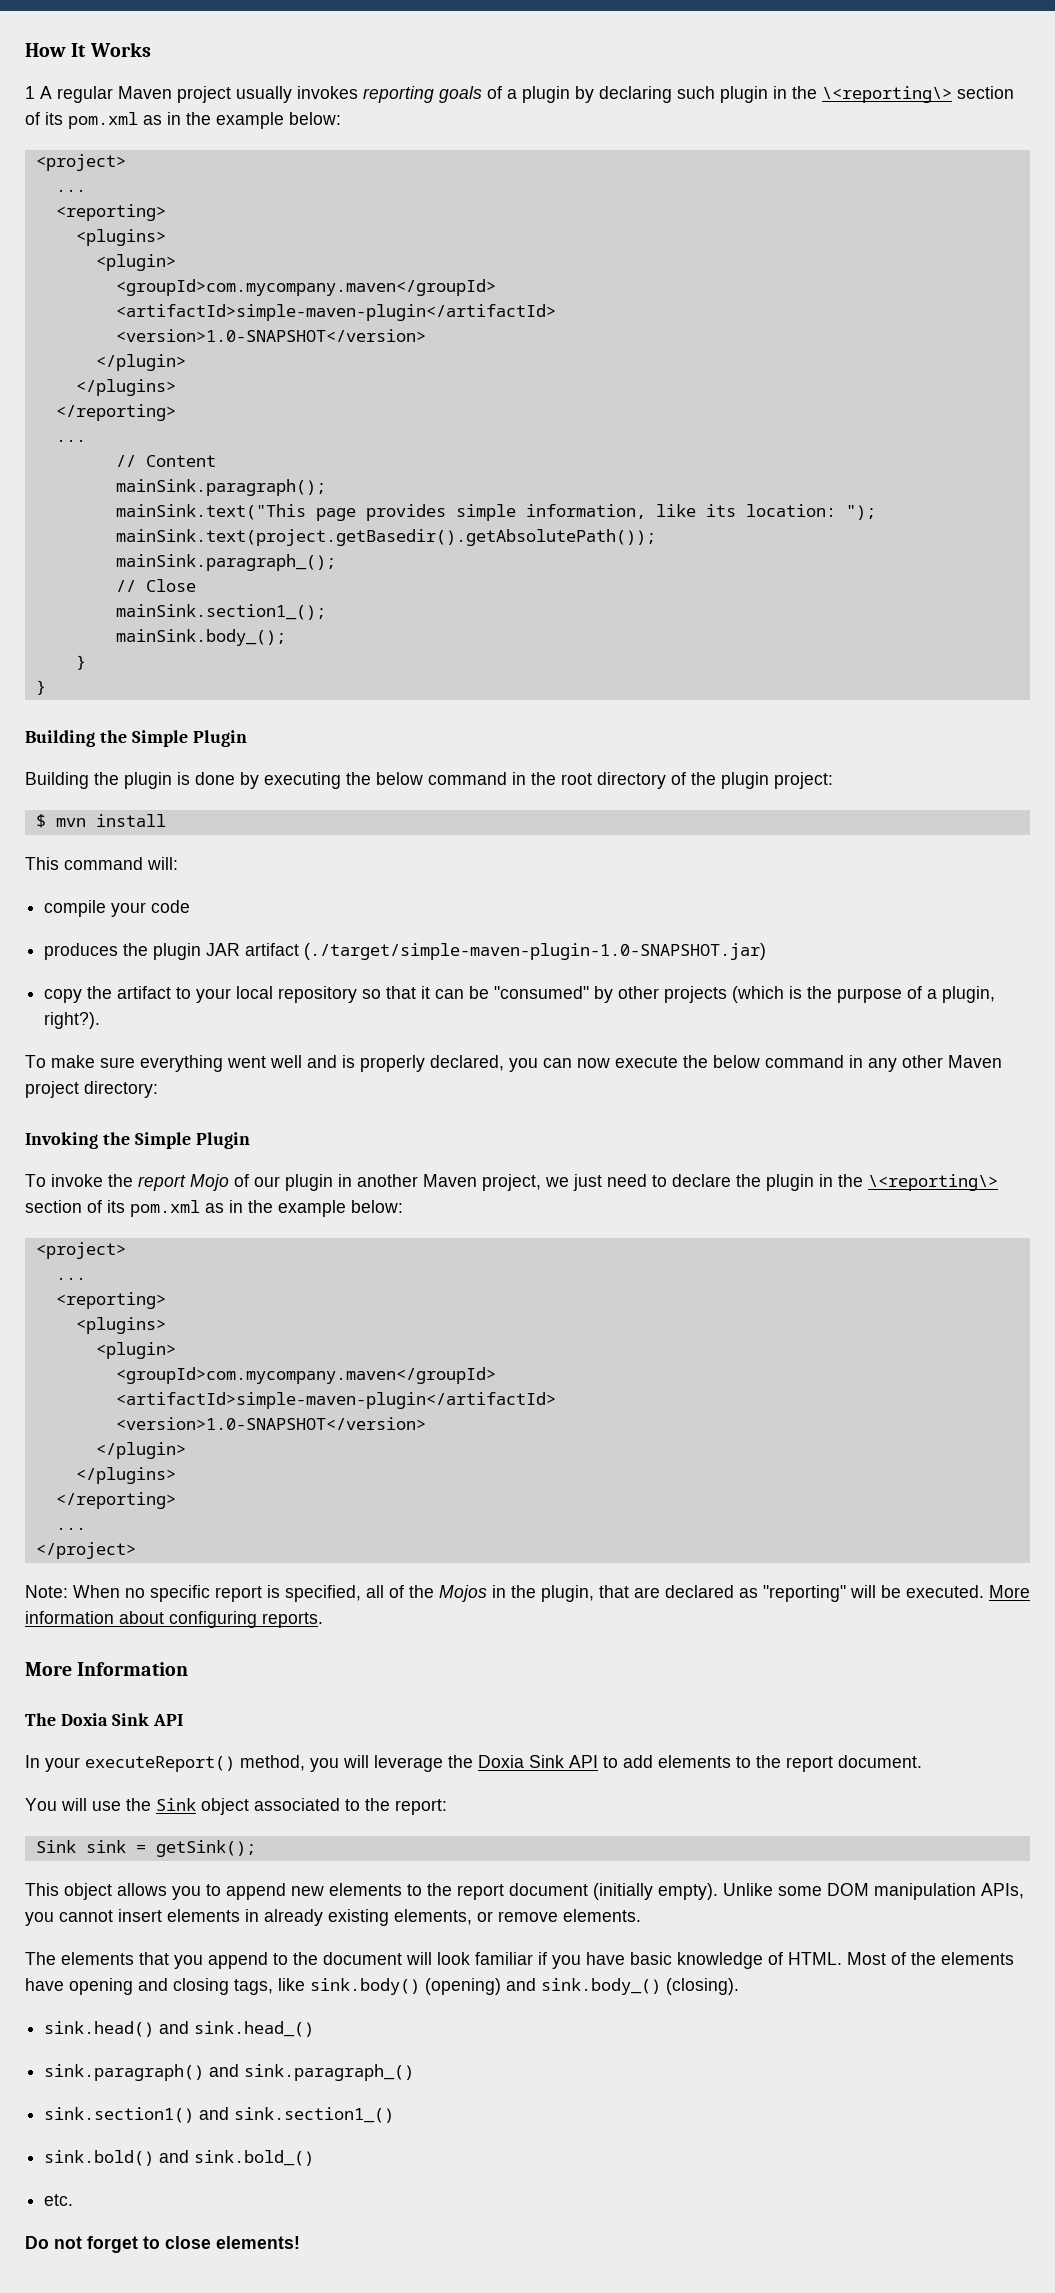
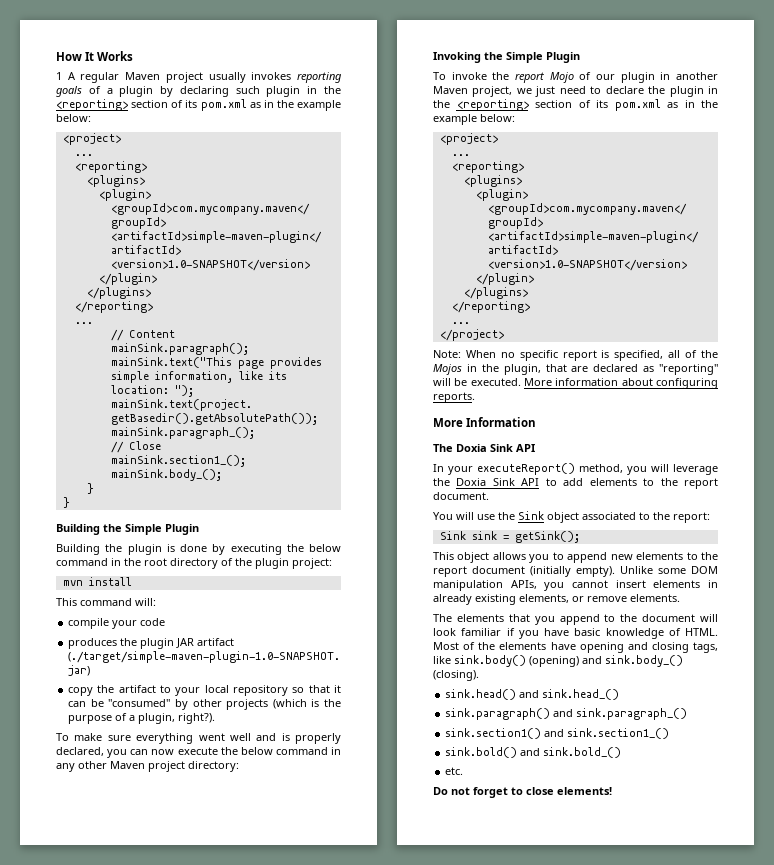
- 1 A regular Maven project usually invokes reporting goals of a plugin by declaring such plugin in the \<reporting\> section of its pom.xml as in the example below:
+ 1 A regular Maven project usually invokes reporting goals of a plugin by declaring such plugin in the <reporting> section of its pom.xml as in the example below:
- $ mvn install
+ mvn install
- To invoke the report Mojo of our plugin in another Maven project, we just need to declare the plugin in the \<reporting\> section of its pom.xml as in the example below:
+ To invoke the report Mojo of our plugin in another Maven project, we just need to declare the plugin in the <reporting> section of its pom.xml as in the example below:

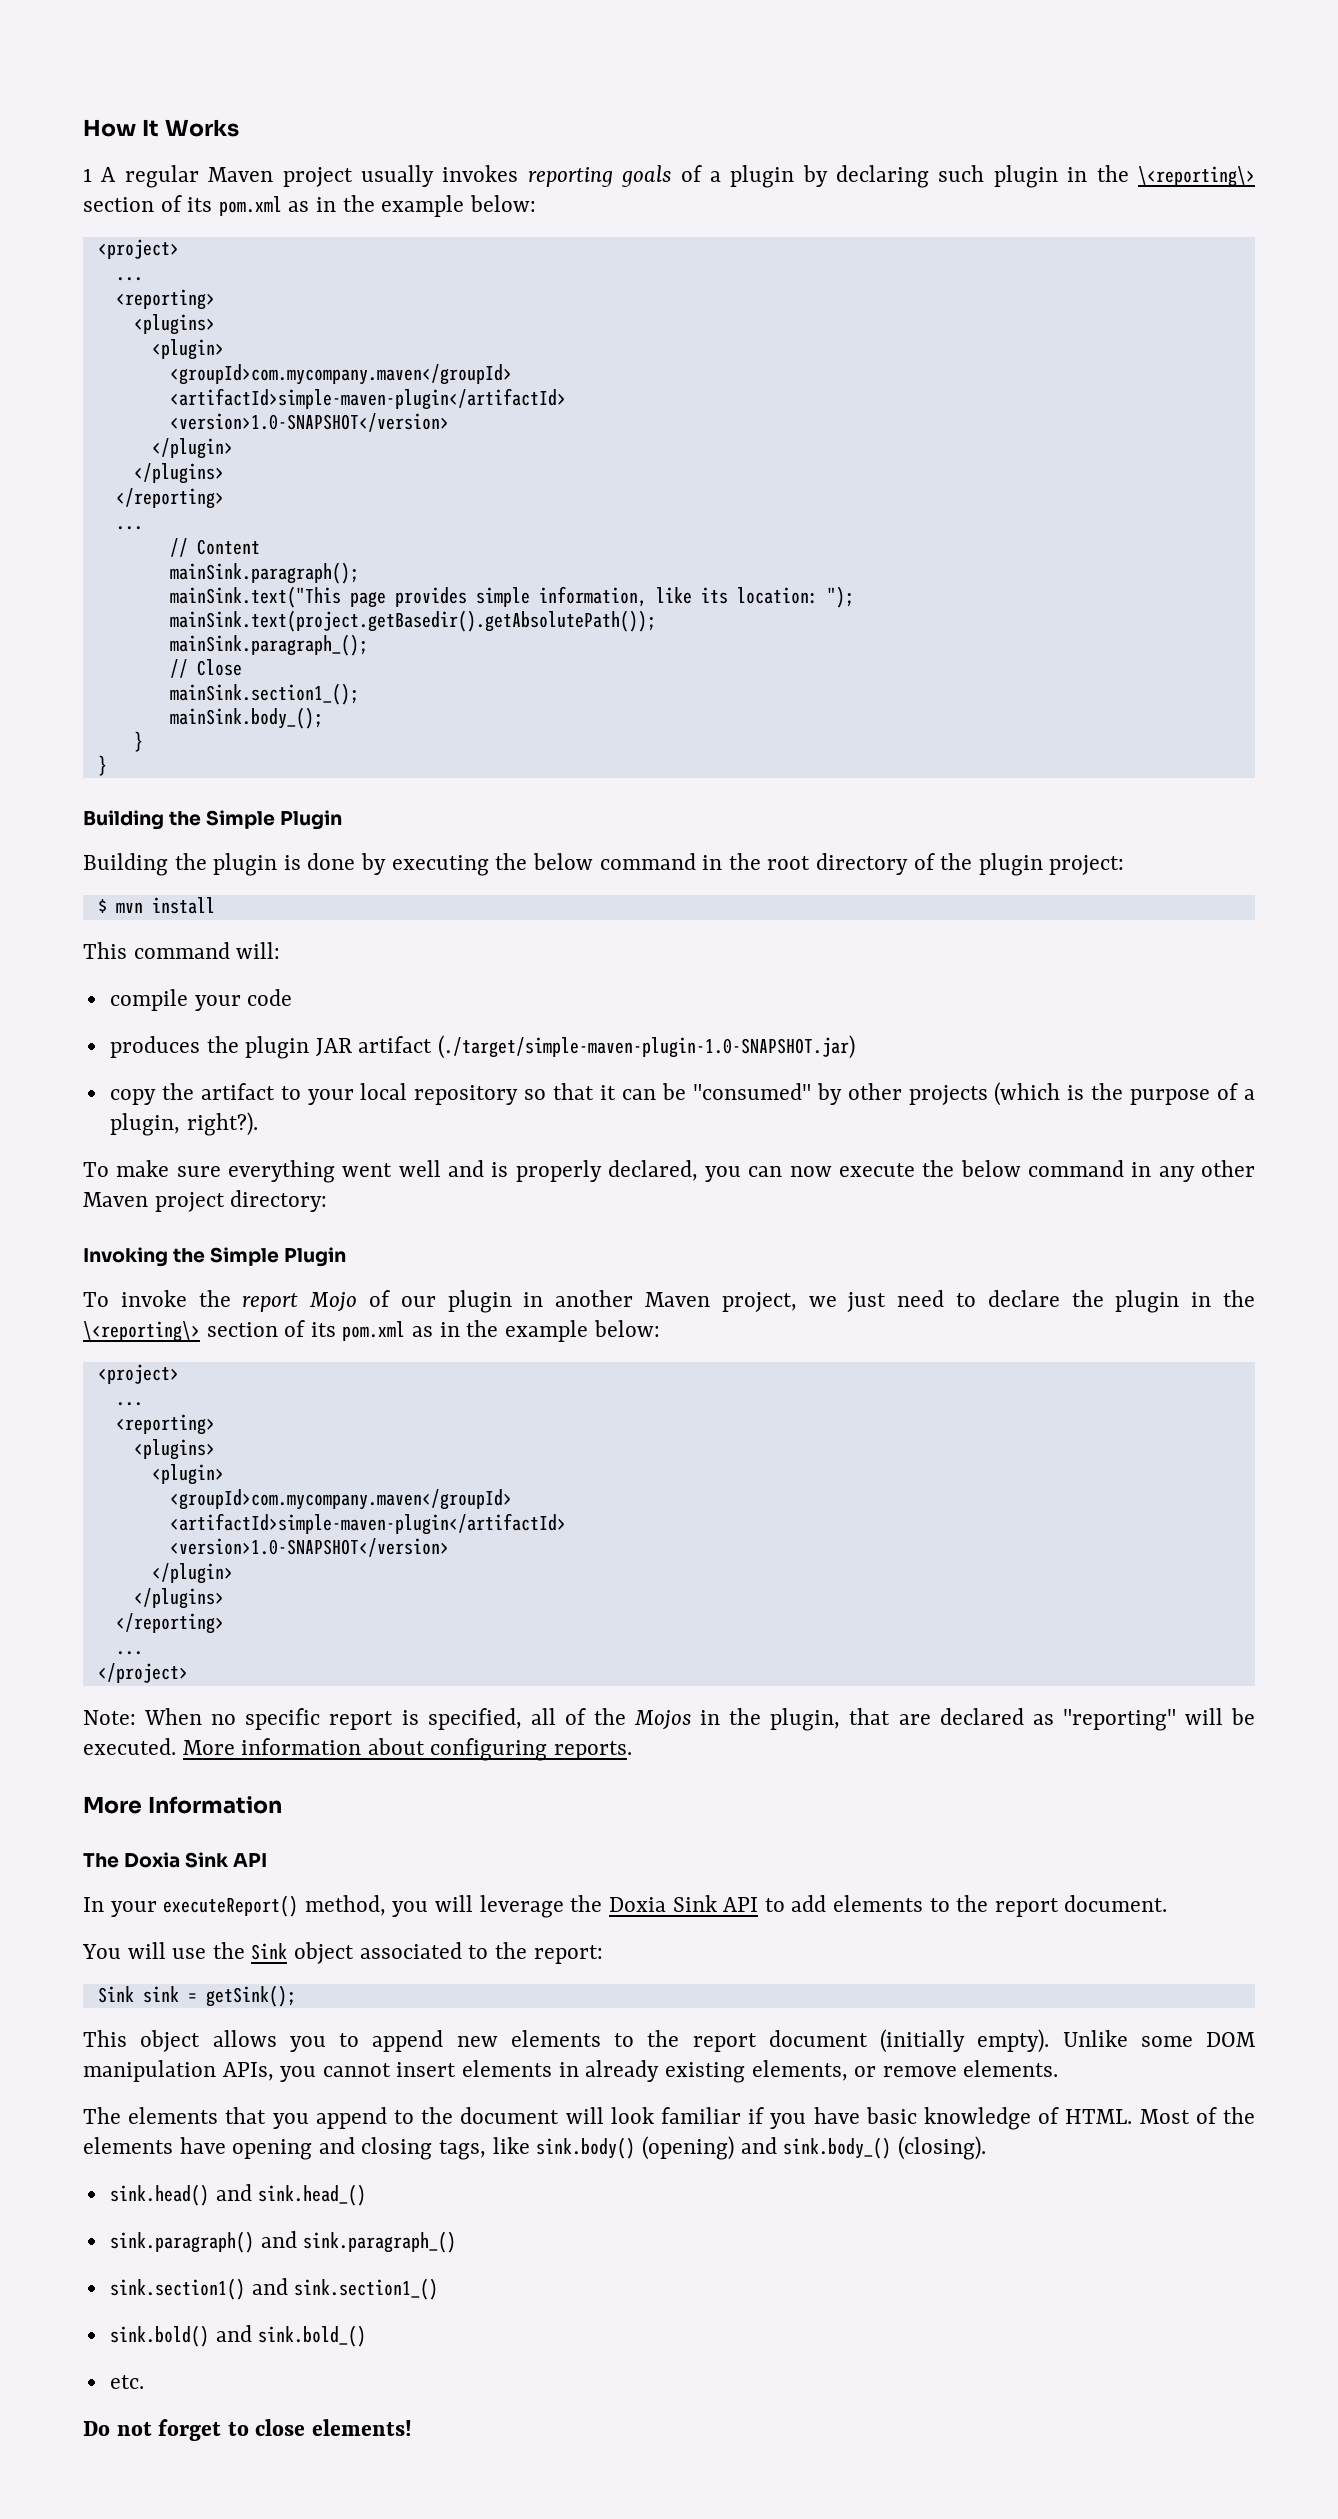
- 1 A regular Maven project usually invokes reporting goals of a plugin by declaring such plugin in the <reporting> section of its pom.xml as in the example below:
+ 1 A regular Maven project usually invokes reporting goals of a plugin by declaring such plugin in the \<reporting\> section of its pom.xml as in the example below:
- mvn install
+ $ mvn install
- To invoke the report Mojo of our plugin in another Maven project, we just need to declare the plugin in the <reporting> section of its pom.xml as in the example below:
+ To invoke the report Mojo of our plugin in another Maven project, we just need to declare the plugin in the \<reporting\> section of its pom.xml as in the example below:

